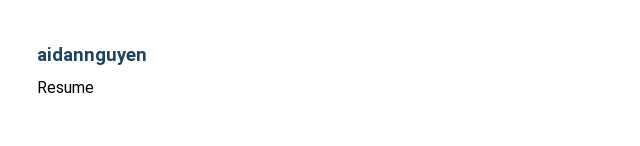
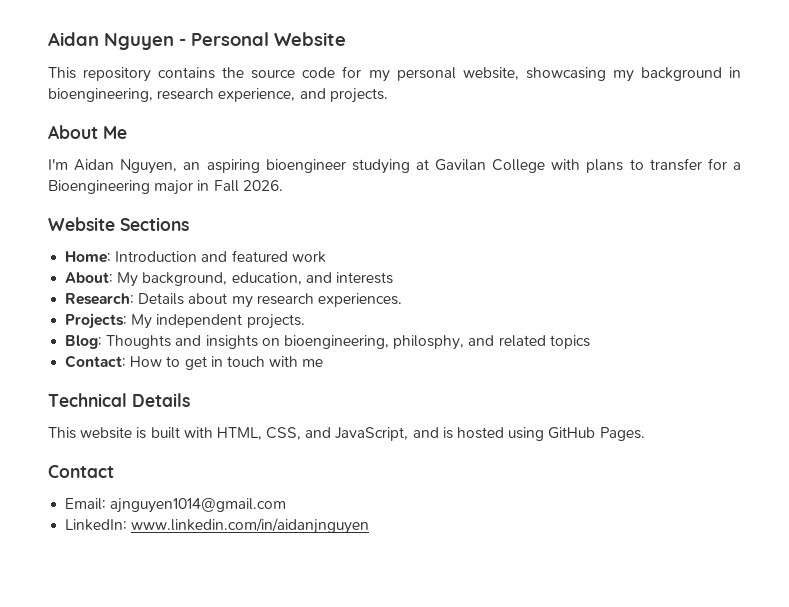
- aidannguyen
- Resume
+ Aidan Nguyen - Personal Website
+ This repository contains the source code for my personal website, showcasing my background in bioengineering, research experience, and projects.
+ About Me
+ I'm Aidan Nguyen, an aspiring bioengineer studying at Gavilan College with plans to transfer for a Bioengineering major in Fall 2026.
+ Website Sections
+ Home: Introduction and featured work
+ About: My background, education, and interests
+ Research: Details about my research experiences.
+ Projects: My independent projects.
+ Blog: Thoughts and insights on bioengineering, philosphy, and related topics
+ Contact: How to get in touch with me
+ Technical Details
+ This website is built with HTML, CSS, and JavaScript, and is hosted using GitHub Pages.
+ Contact
+ Email: ajnguyen1014@gmail.com
+ LinkedIn: www.linkedin.com/in/aidanjnguyen

